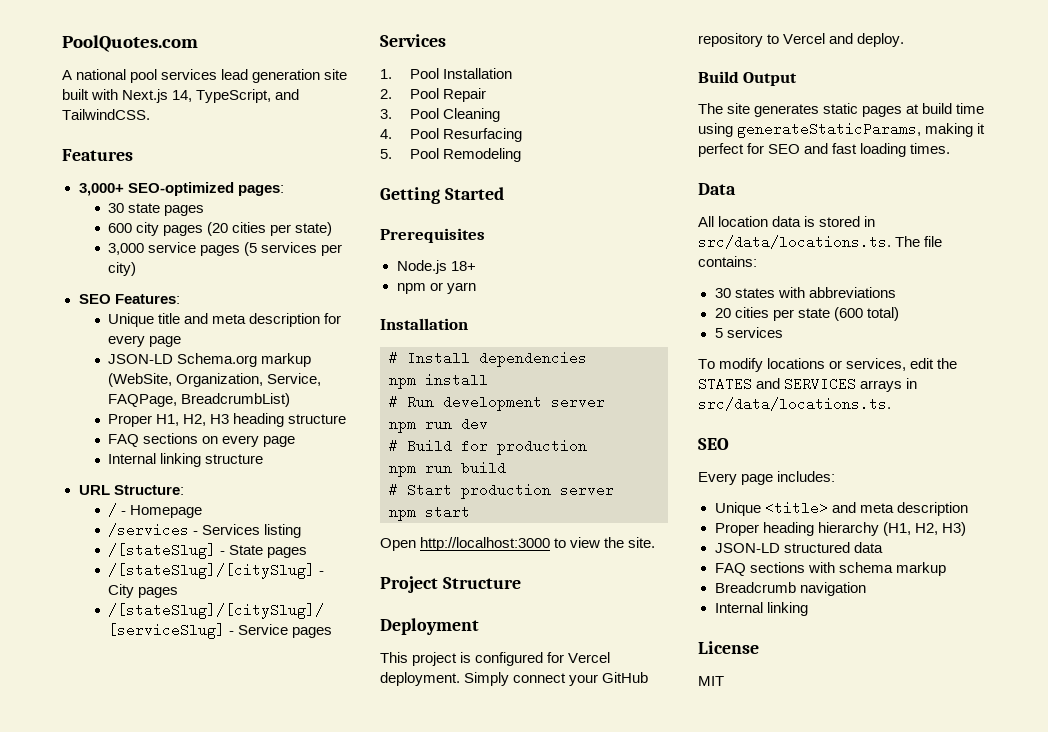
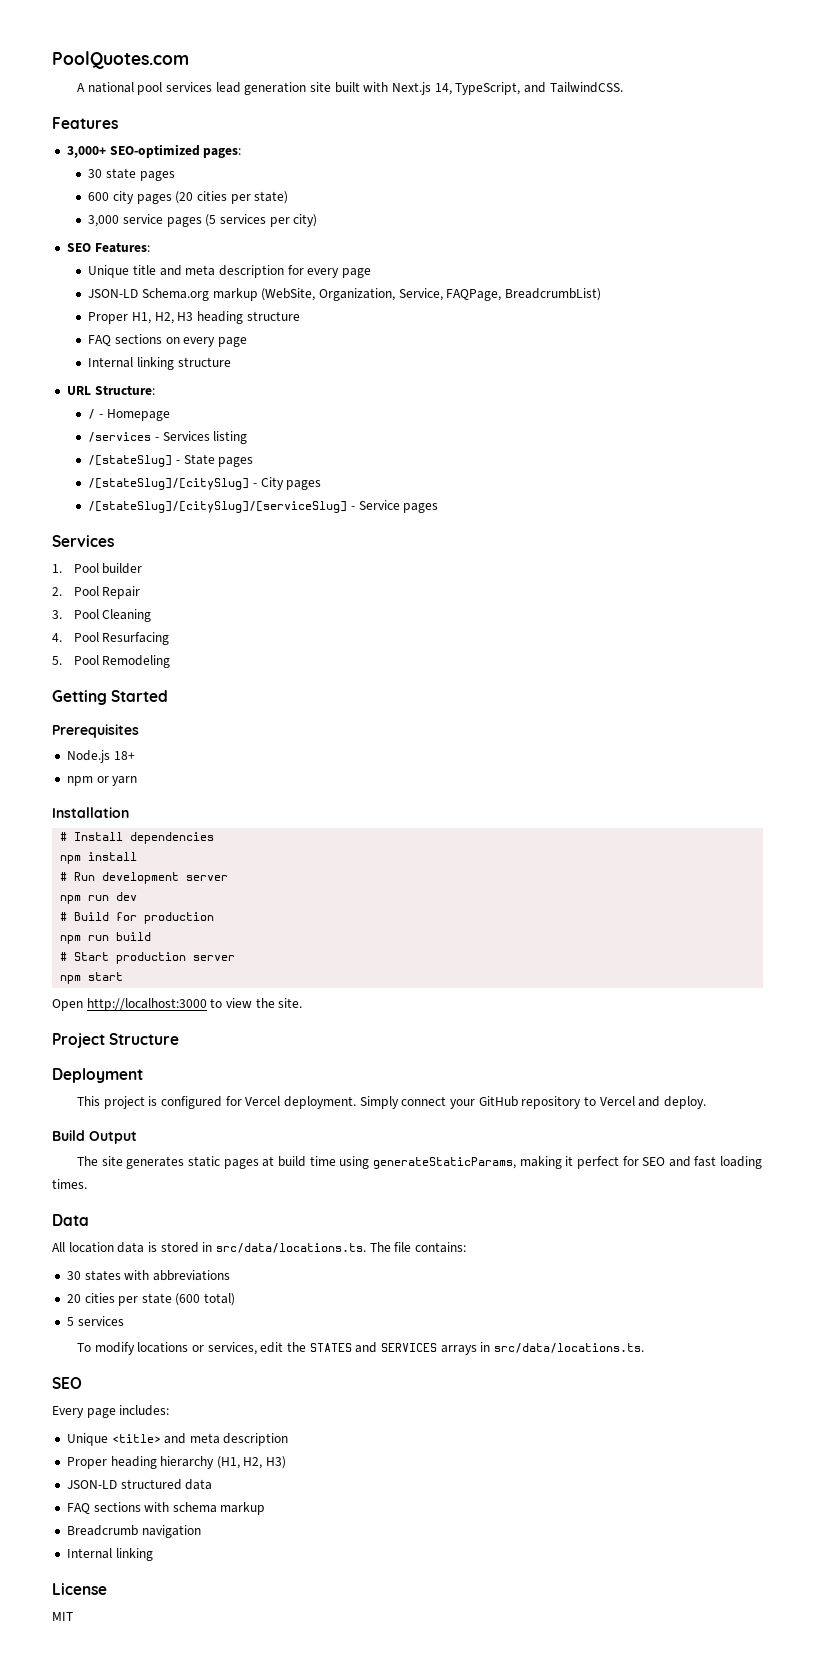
- 1. Pool Installation
+ 1. Pool builder

